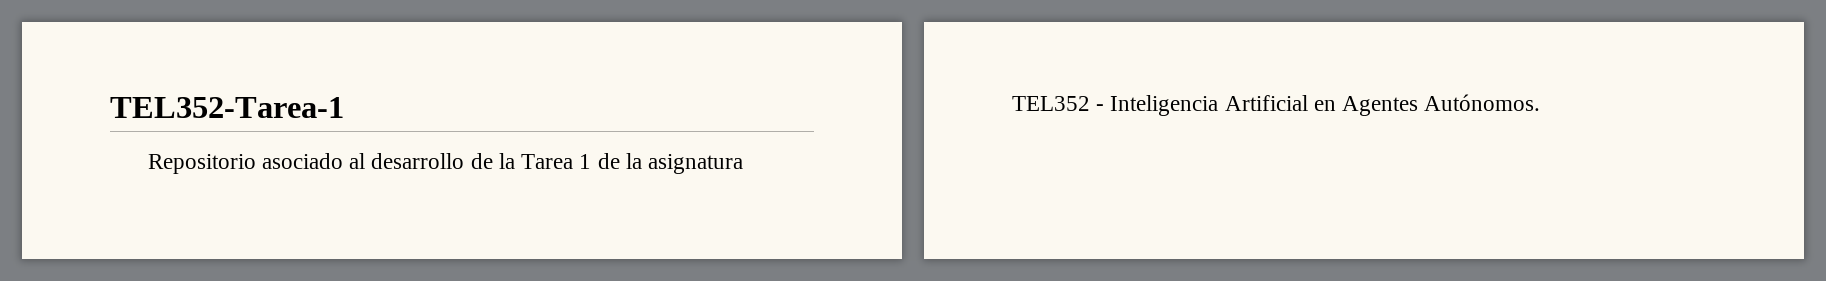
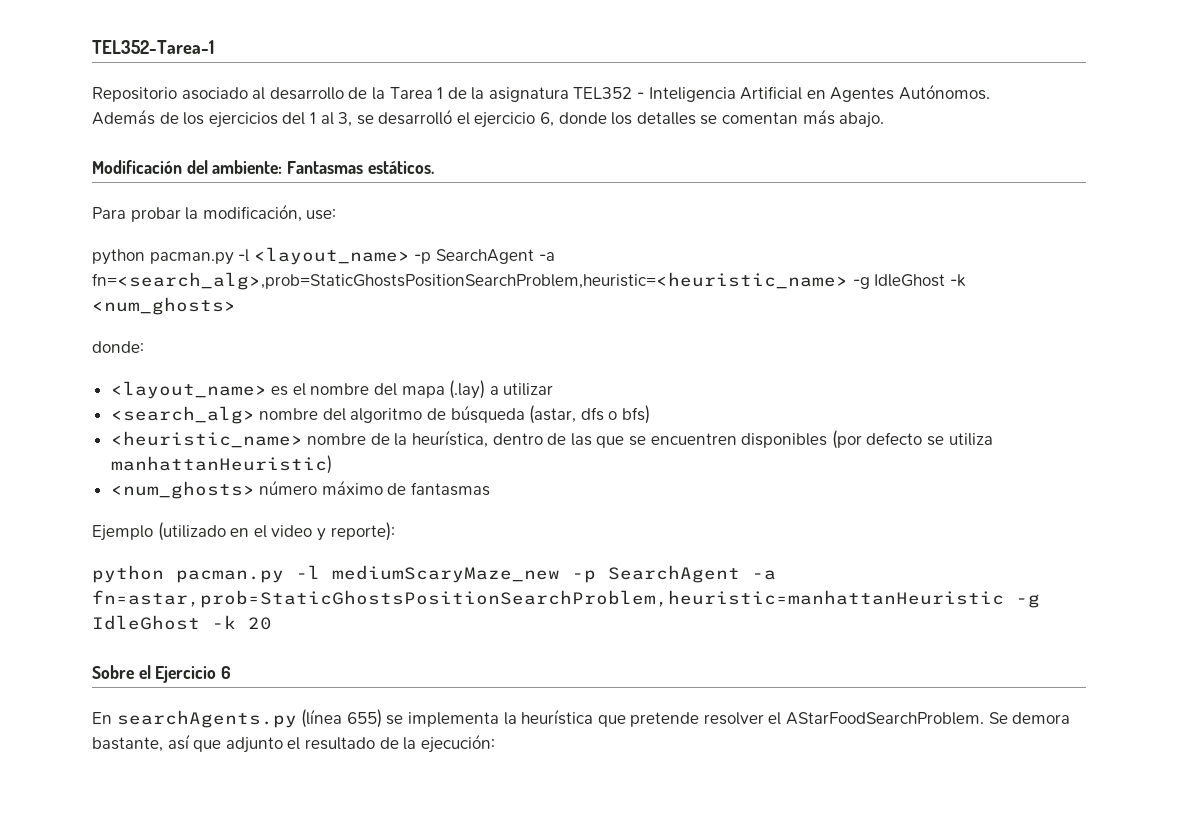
+ Además de los ejercicios del 1 al 3, se desarrolló el ejercicio 6, donde los detalles se comentan más abajo.
+ Modificación del ambiente: Fantasmas estáticos.
+ Para probar la modificación, use:
+ python pacman.py -l <layout_name> -p SearchAgent -a fn=<search_alg>,prob=StaticGhostsPositionSearchProblem,heuristic=<heuristic_name> -g IdleGhost -k <num_ghosts>
+ donde:
+ <layout_name> es el nombre del mapa (.lay) a utilizar
+ <search_alg> nombre del algoritmo de búsqueda (astar, dfs o bfs)
+ <heuristic_name> nombre de la heurística, dentro de las que se encuentren disponibles (por defecto se utiliza manhattanHeuristic)
+ <num_ghosts> número máximo de fantasmas
+ Ejemplo (utilizado en el video y reporte):
+ python pacman.py -l mediumScaryMaze_new -p SearchAgent -a fn=astar,prob=StaticGhostsPositionSearchProblem,heuristic=manhattanHeuristic -g IdleGhost -k 20
+ Sobre el Ejercicio 6
+ En searchAgents.py (línea 655) se implementa la heurística que pretende resolver el AStarFoodSearchProblem. Se demora bastante, así que adjunto el resultado de la ejecución:

